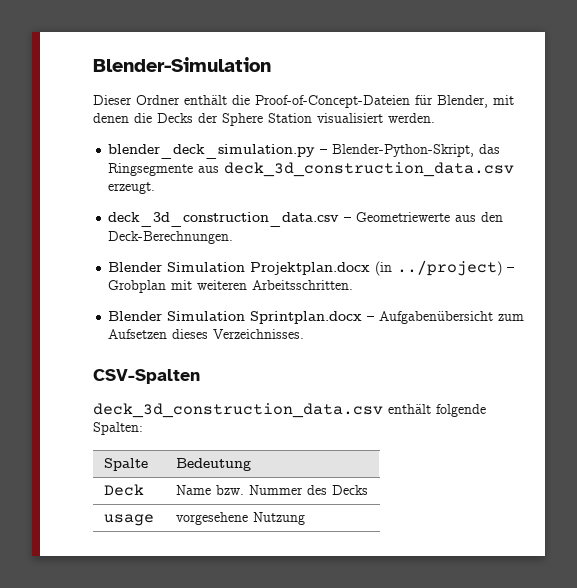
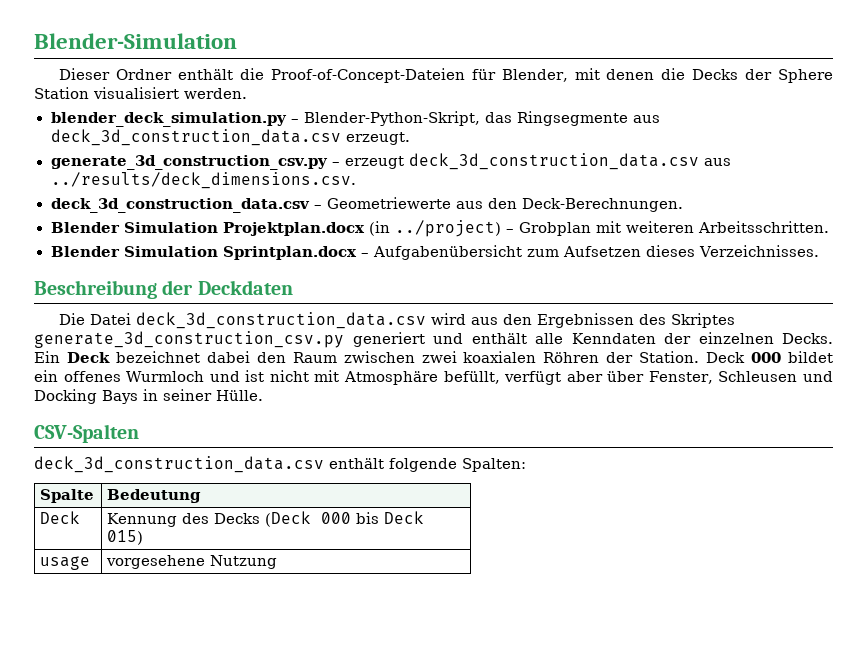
+ generate_3d_construction_csv.py – erzeugt deck_3d_construction_data.csv aus ../results/deck_dimensions.csv.
+ Beschreibung der Deckdaten
+ Die Datei deck_3d_construction_data.csv wird aus den Ergebnissen des Skriptes generate_3d_construction_csv.py generiert und enthält alle Kenndaten der einzelnen Decks. Ein Deck bezeichnet dabei den Raum zwischen zwei koaxialen Röhren der Station. Deck 000 bildet ein offenes Wurmloch und ist nicht mit Atmosphäre befüllt, verfügt aber über Fenster, Schleusen und Docking Bays in seiner Hülle.
- Deck | Name bzw. Nummer des Decks
+ Deck | Kennung des Decks (Deck 000 bis Deck 015)

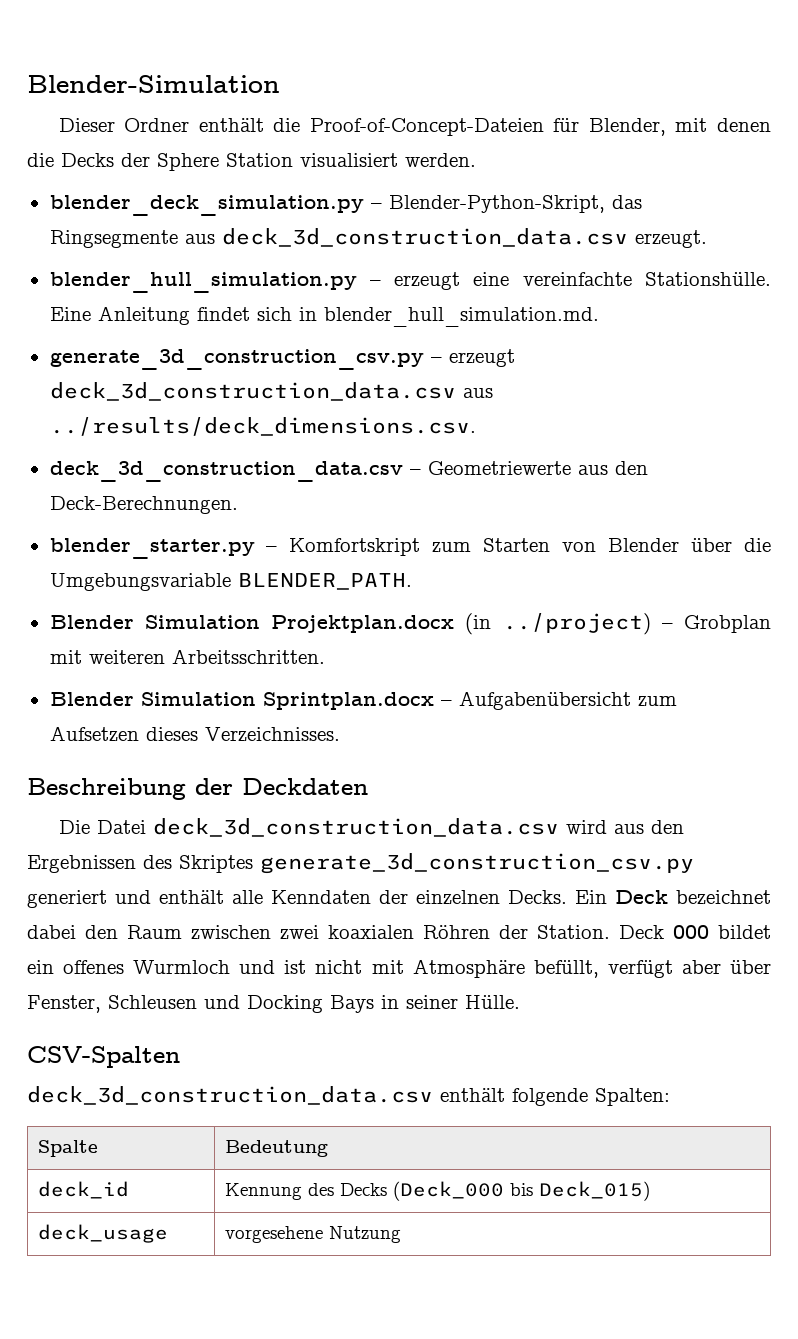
+ blender_hull_simulation.py – erzeugt eine vereinfachte Stationshülle. Eine Anleitung findet sich in blender_hull_simulation.md.
+ blender_starter.py – Komfortskript zum Starten von Blender über die Umgebungsvariable BLENDER_PATH.
- Deck | Kennung des Decks (Deck 000 bis Deck 015)
- usage | vorgesehene Nutzung
+ deck_id | Kennung des Decks (Deck_000 bis Deck_015)
+ deck_usage | vorgesehene Nutzung

